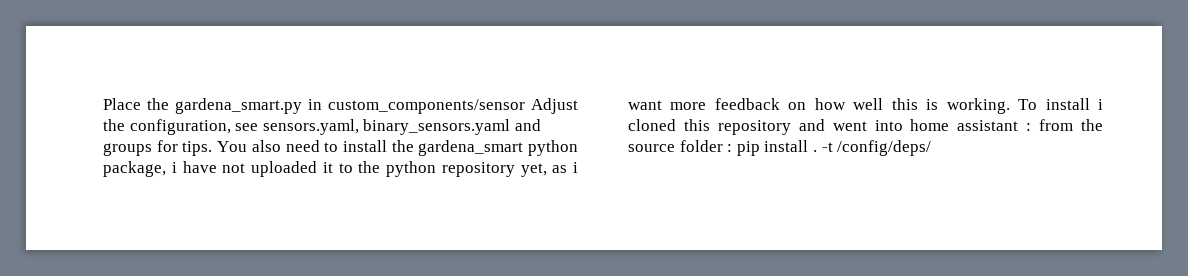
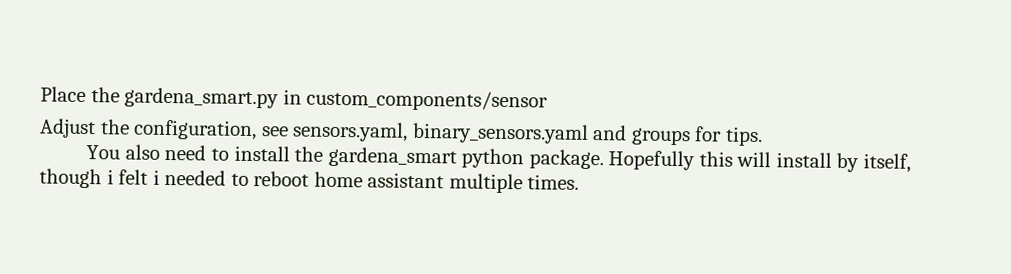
- Place the gardena_smart.py in custom_components/sensor Adjust the configuration, see sensors.yaml, binary_sensors.yaml and groups for tips. You also need to install the gardena_smart python package, i have not uploaded it to the python repository yet, as i want more feedback on how well this is working. To install i cloned this repository and went into home assistant : from the source folder : pip install . -t /config/deps/
+ Place the gardena_smart.py in custom_components/sensor
+ Adjust the configuration, see sensors.yaml, binary_sensors.yaml and groups for tips.
+ You also need to install the gardena_smart python package. Hopefully this will install by itself, though i felt i needed to reboot home assistant multiple times.

